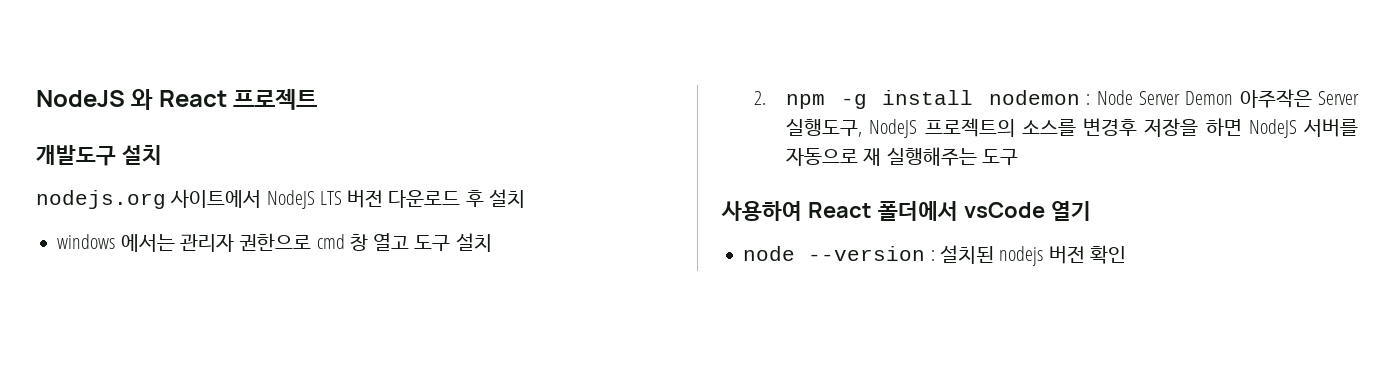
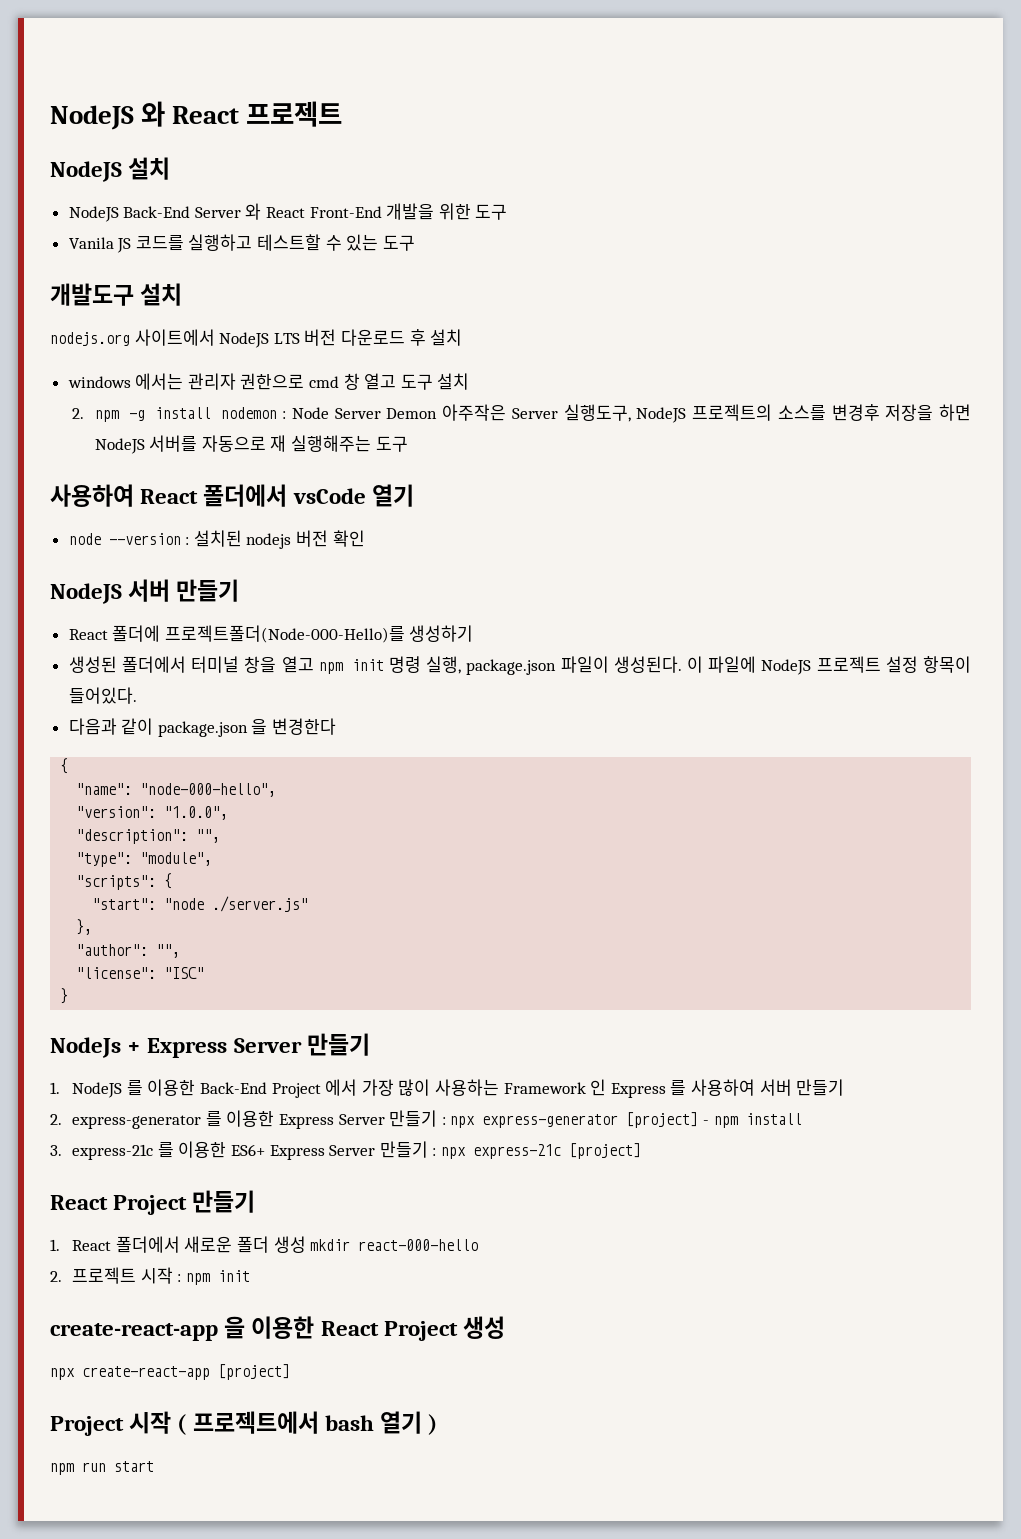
+ NodeJS 설치
+ NodeJS Back-End Server 와 React Front-End 개발을 위한 도구
+ Vanila JS 코드를 실행하고 테스트할 수 있는 도구
+ NodeJS 서버 만들기
+ React 폴더에 프로젝트폴더(Node-000-Hello)를 생성하기
+ 생성된 폴더에서 터미널 창을 열고 npm init 명령 실행, package.json 파일이 생성된다. 이 파일에 NodeJS 프로젝트 설정 항목이 들어있다.
+ 다음과 같이 package.json 을 변경한다
+ {
+ "name": "node-000-hello",
+ "version": "1.0.0",
+ "description": "",
+ "type": "module",
+ "scripts": {
+ "start": "node ./server.js"
+ },
+ "author": "",
+ "license": "ISC"
+ }
+ NodeJs + Express Server 만들기
+ 1. NodeJS 를 이용한 Back-End Project 에서 가장 많이 사용하는 Framework 인 Express 를 사용하여 서버 만들기
+ 2. express-generator 를 이용한 Express Server 만들기 : npx express-generator [project] - npm install
+ 3. express-21c 를 이용한 ES6+ Express Server 만들기 : npx express-21c [project]
+ React Project 만들기
+ 1. React 폴더에서 새로운 폴더 생성 mkdir react-000-hello
+ 2. 프로젝트 시작 : npm init
+ create-react-app 을 이용한 React Project 생성
+ npx create-react-app [project]
+ Project 시작 ( 프로젝트에서 bash 열기 )
+ npm run start

